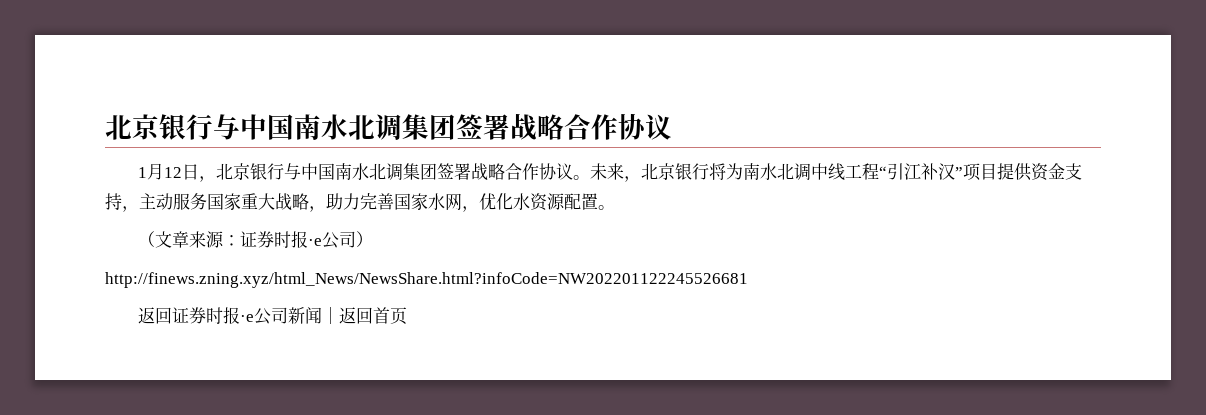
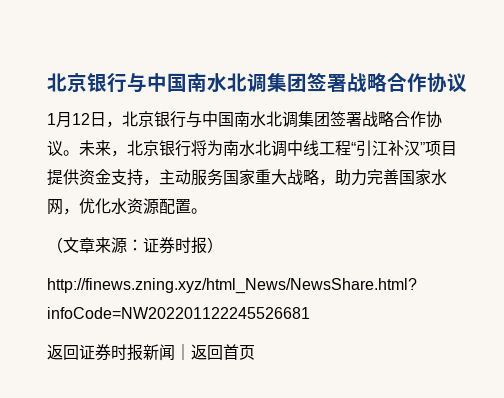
- （文章来源：证券时报·e公司）
+ （文章来源：证券时报）
- 返回证券时报·e公司新闻｜返回首页
+ 返回证券时报新闻｜返回首页

